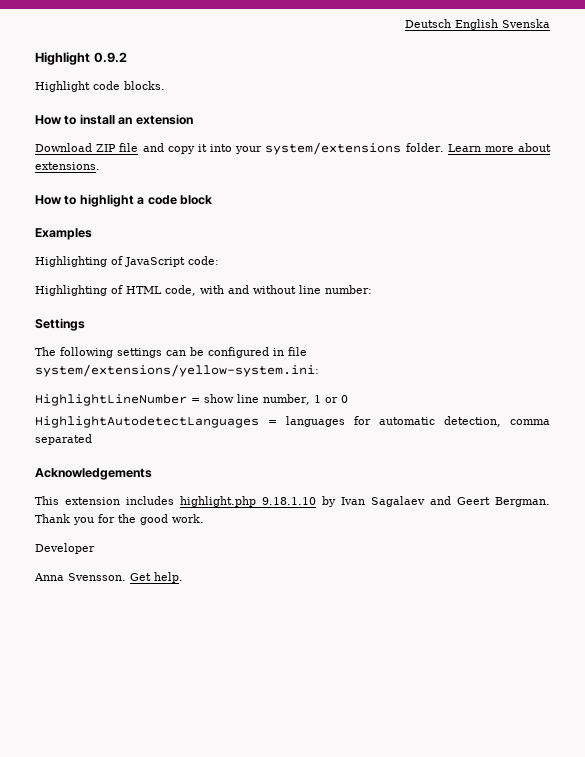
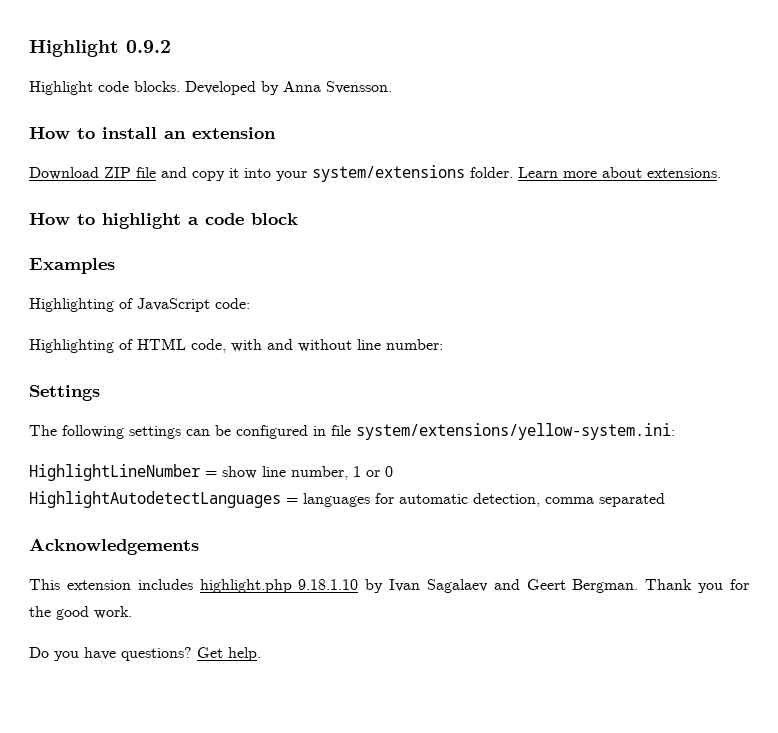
- Deutsch English Svenska
+ Developed by Anna Svensson.
- Developer
- Anna Svensson.
+ Do you have questions?

